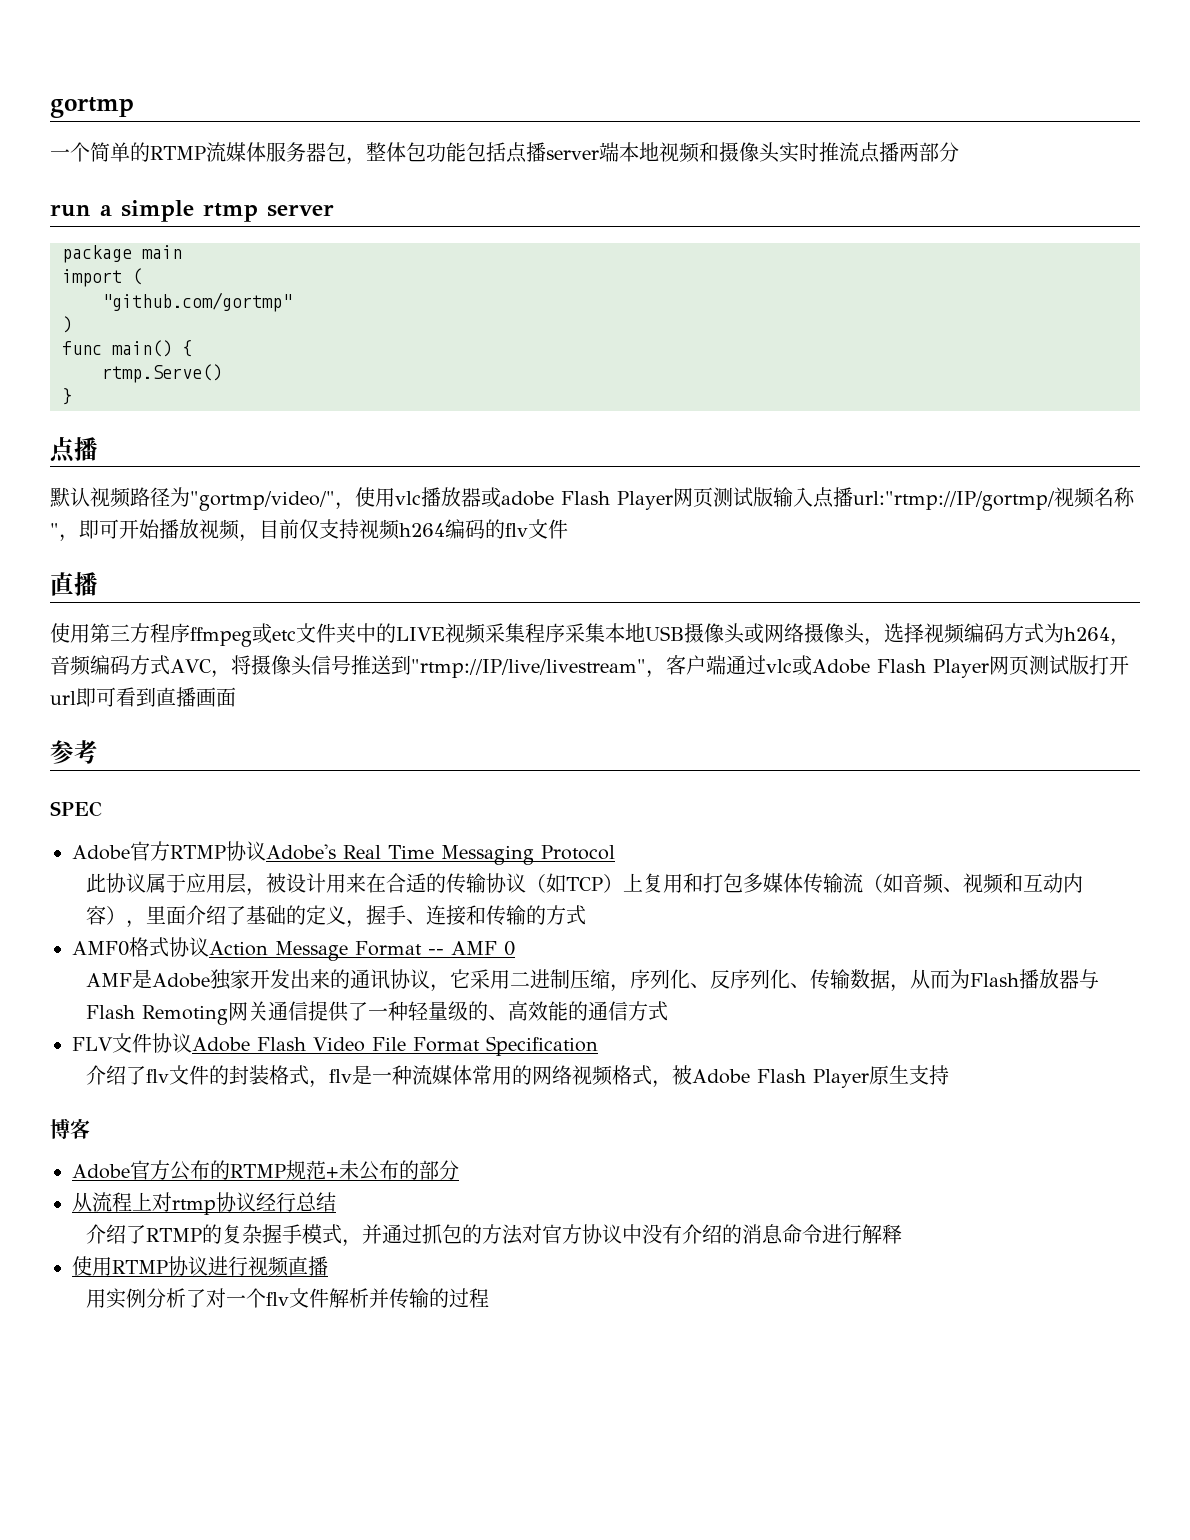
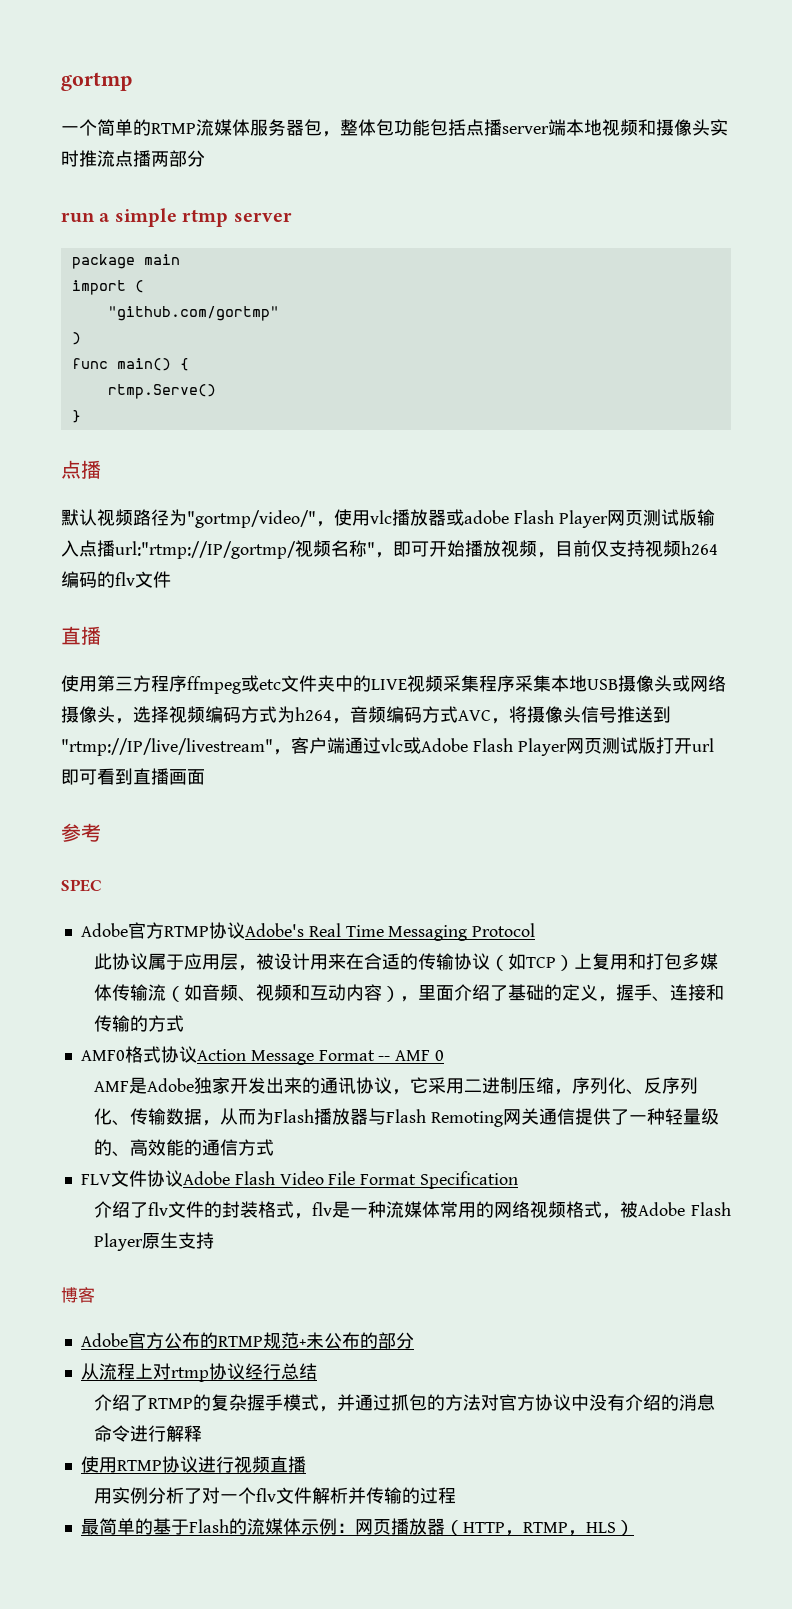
+ 最简单的基于Flash的流媒体示例：网页播放器（HTTP，RTMP，HLS）

